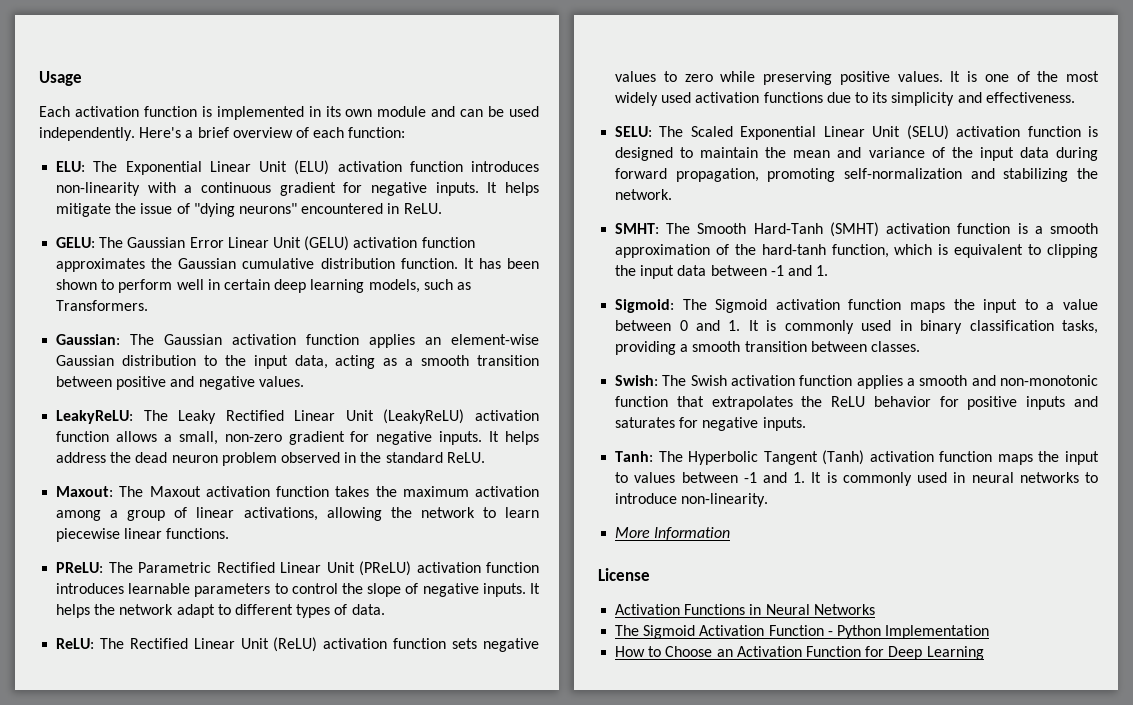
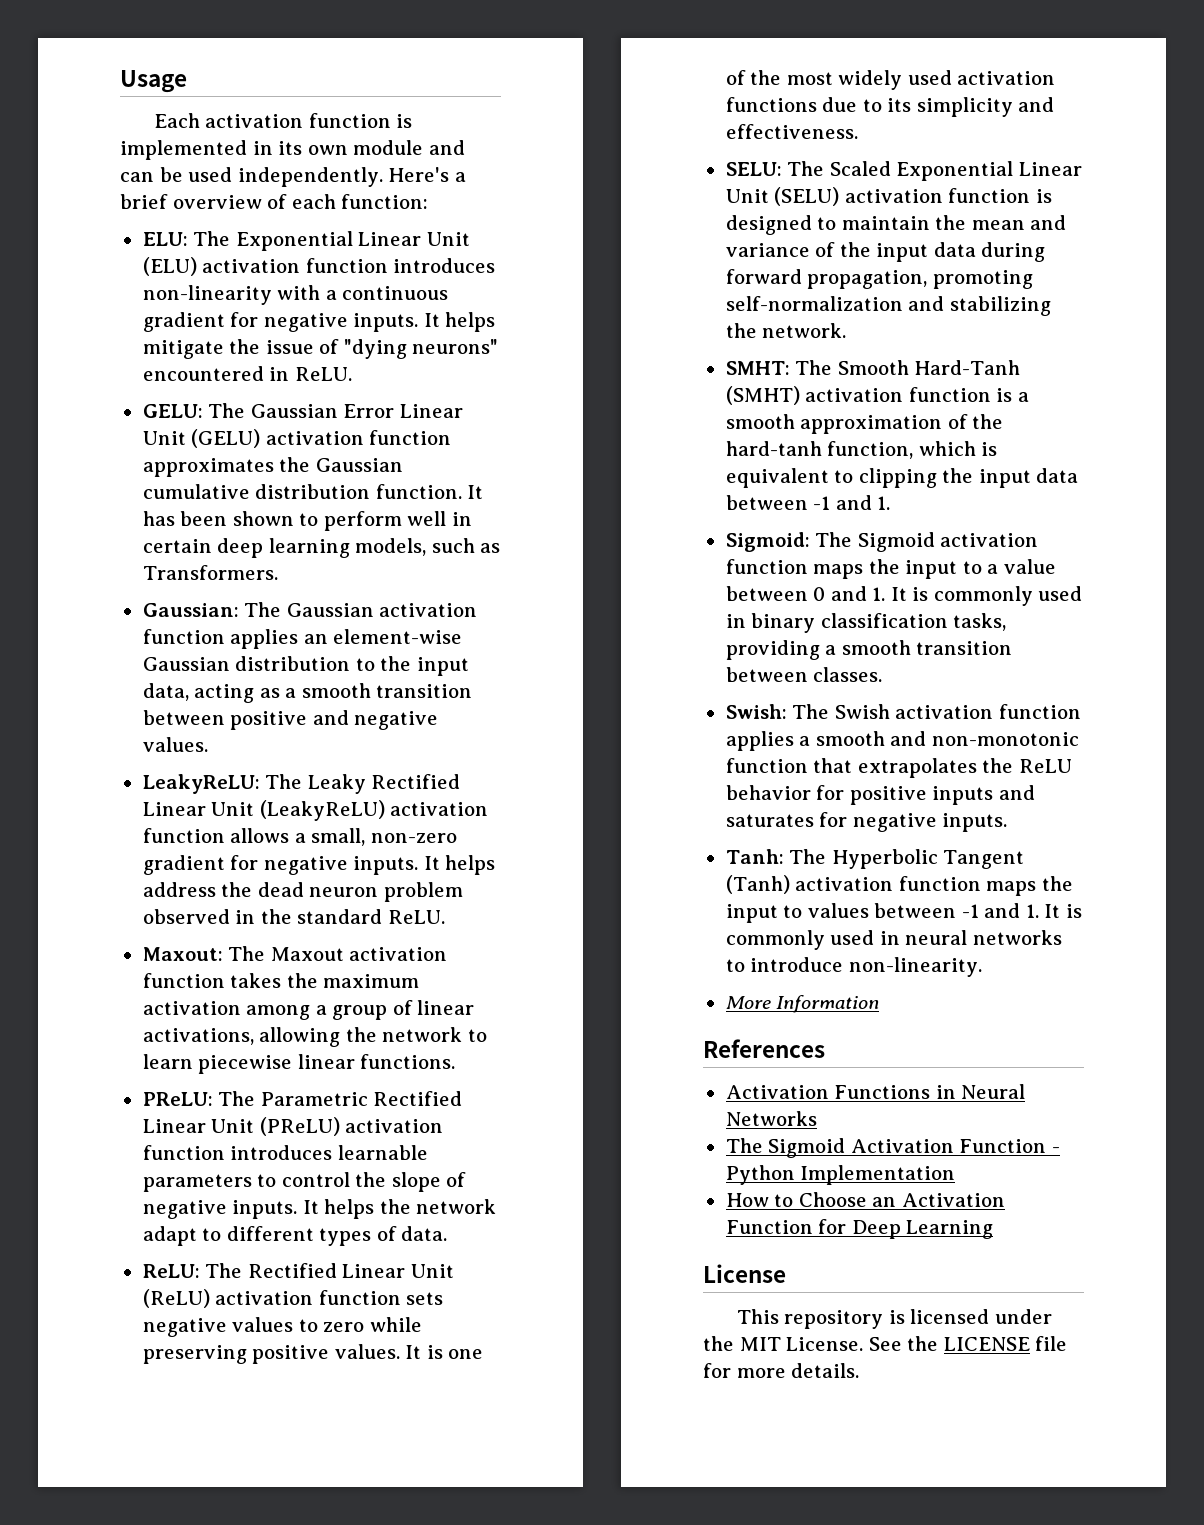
- License
+ References
+ License
+ This repository is licensed under the MIT License. See the LICENSE file for more details.

